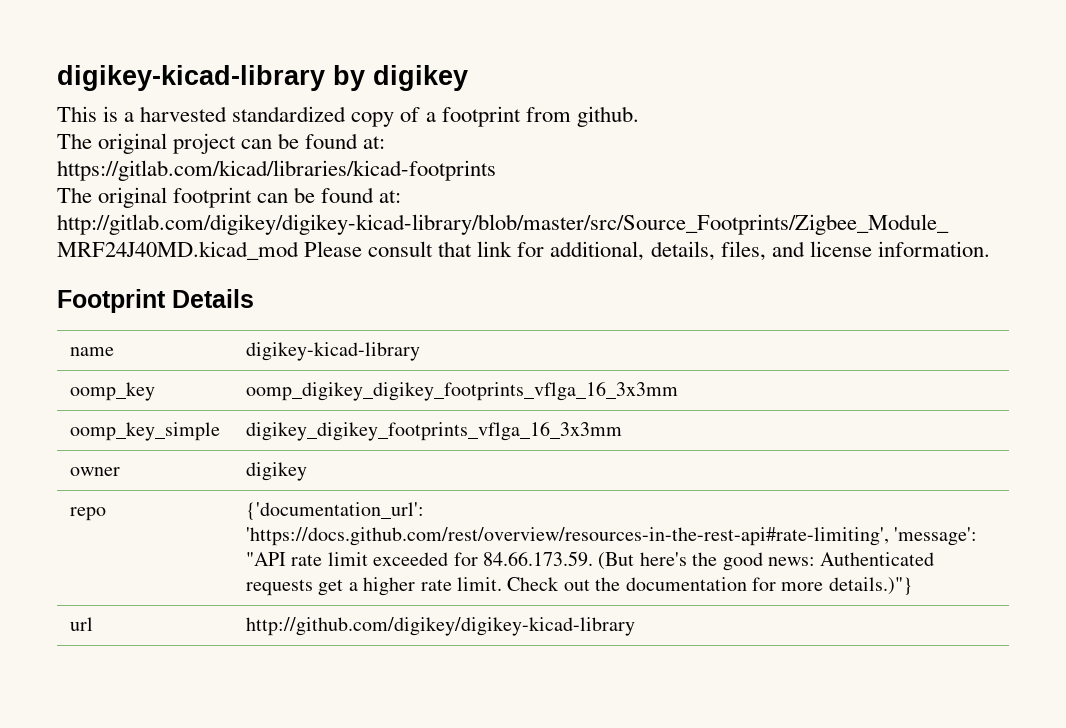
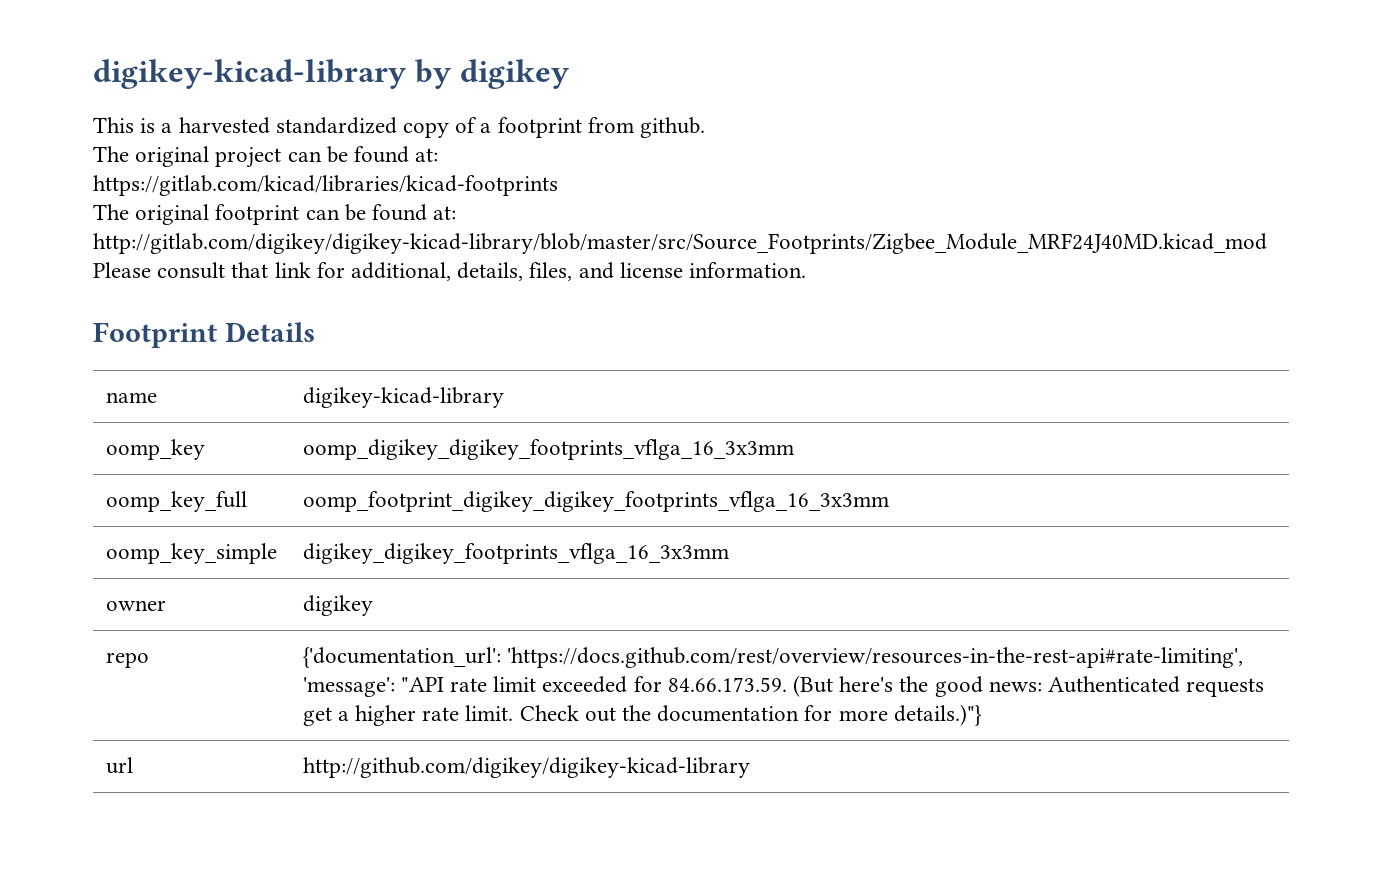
+ oomp_key_full | oomp_footprint_digikey_digikey_footprints_vflga_16_3x3mm

